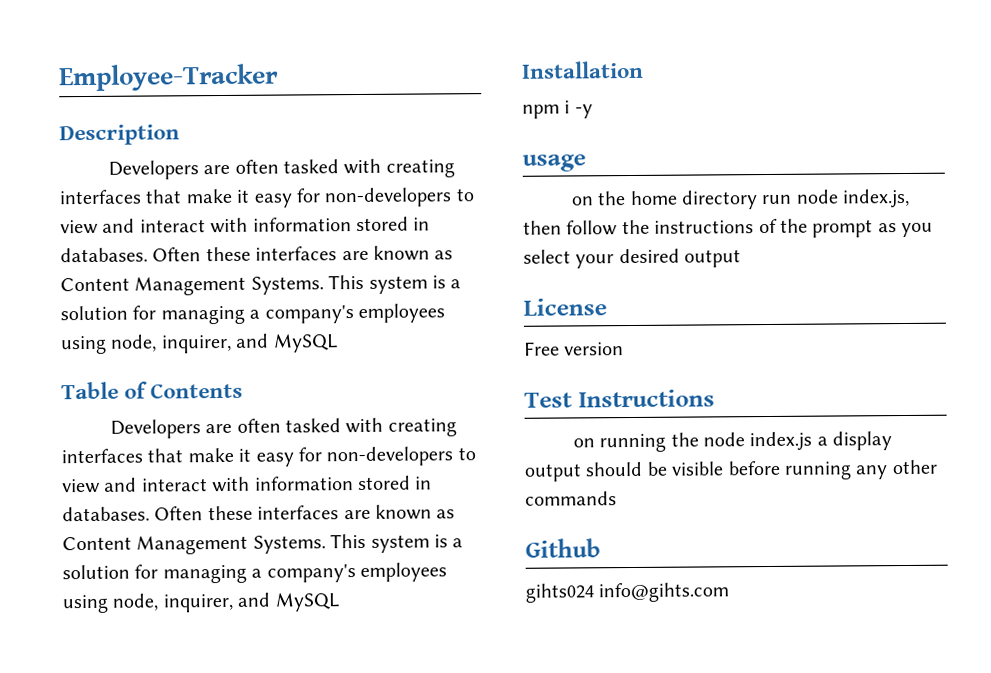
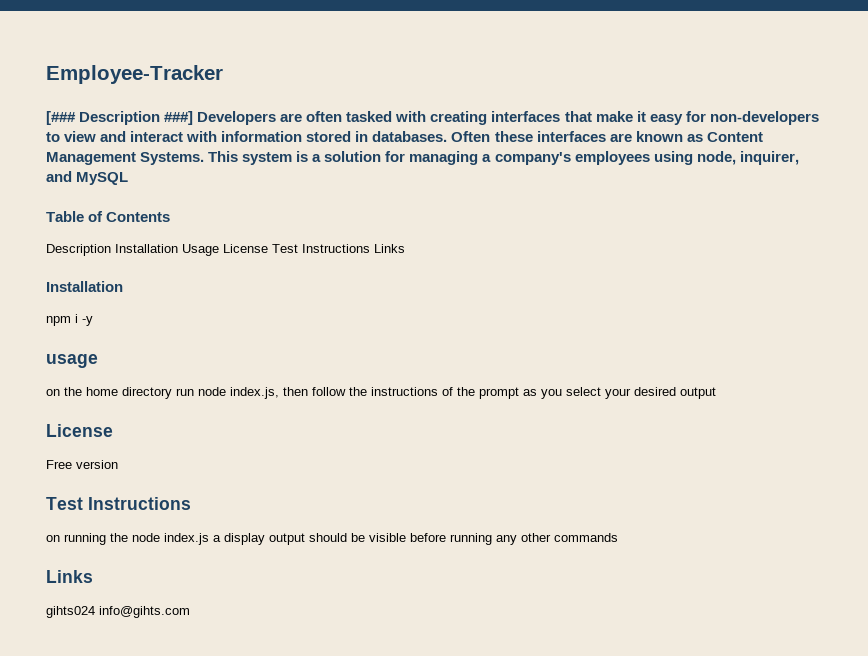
- Description
- Developers are often tasked with creating interfaces that make it easy for non-developers to view and interact with information stored in databases.
+ [### Description ###] Developers are often tasked with creating interfaces that make it easy for non-developers to view and interact with information stored in databases.
  Table of Contents
- Developers are often tasked with creating interfaces that make it easy for non-developers to view and interact with information stored in databases. Often these interfaces are known as Content Management Systems. This system is a solution for managing a company's employees using node, inquirer, and MySQL
+ Description Installation Usage License Test Instructions Links
  on running the node index.js a display output should be visible before running any other commands
- Github
+ Links

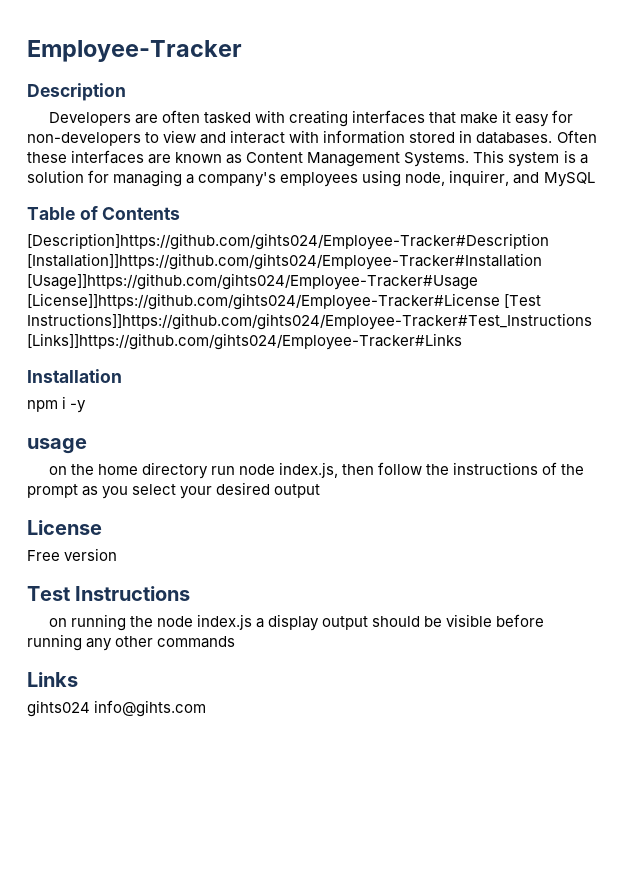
- [### Description ###] Developers are often tasked with creating interfaces that make it easy for non-developers to view and interact with information stored in databases.
+ Description
+ Developers are often tasked with creating interfaces that make it easy for non-developers to view and interact with information stored in databases.
- Description Installation Usage License Test Instructions Links
+ [Description]https://github.com/gihts024/Employee-Tracker#Description [Installation]]https://github.com/gihts024/Employee-Tracker#Installation [Usage]]https://github.com/gihts024/Employee-Tracker#Usage [License]]https://github.com/gihts024/Employee-Tracker#License [Test Instructions]]https://github.com/gihts024/Employee-Tracker#Test_Instructions [Links]]https://github.com/gihts024/Employee-Tracker#Links

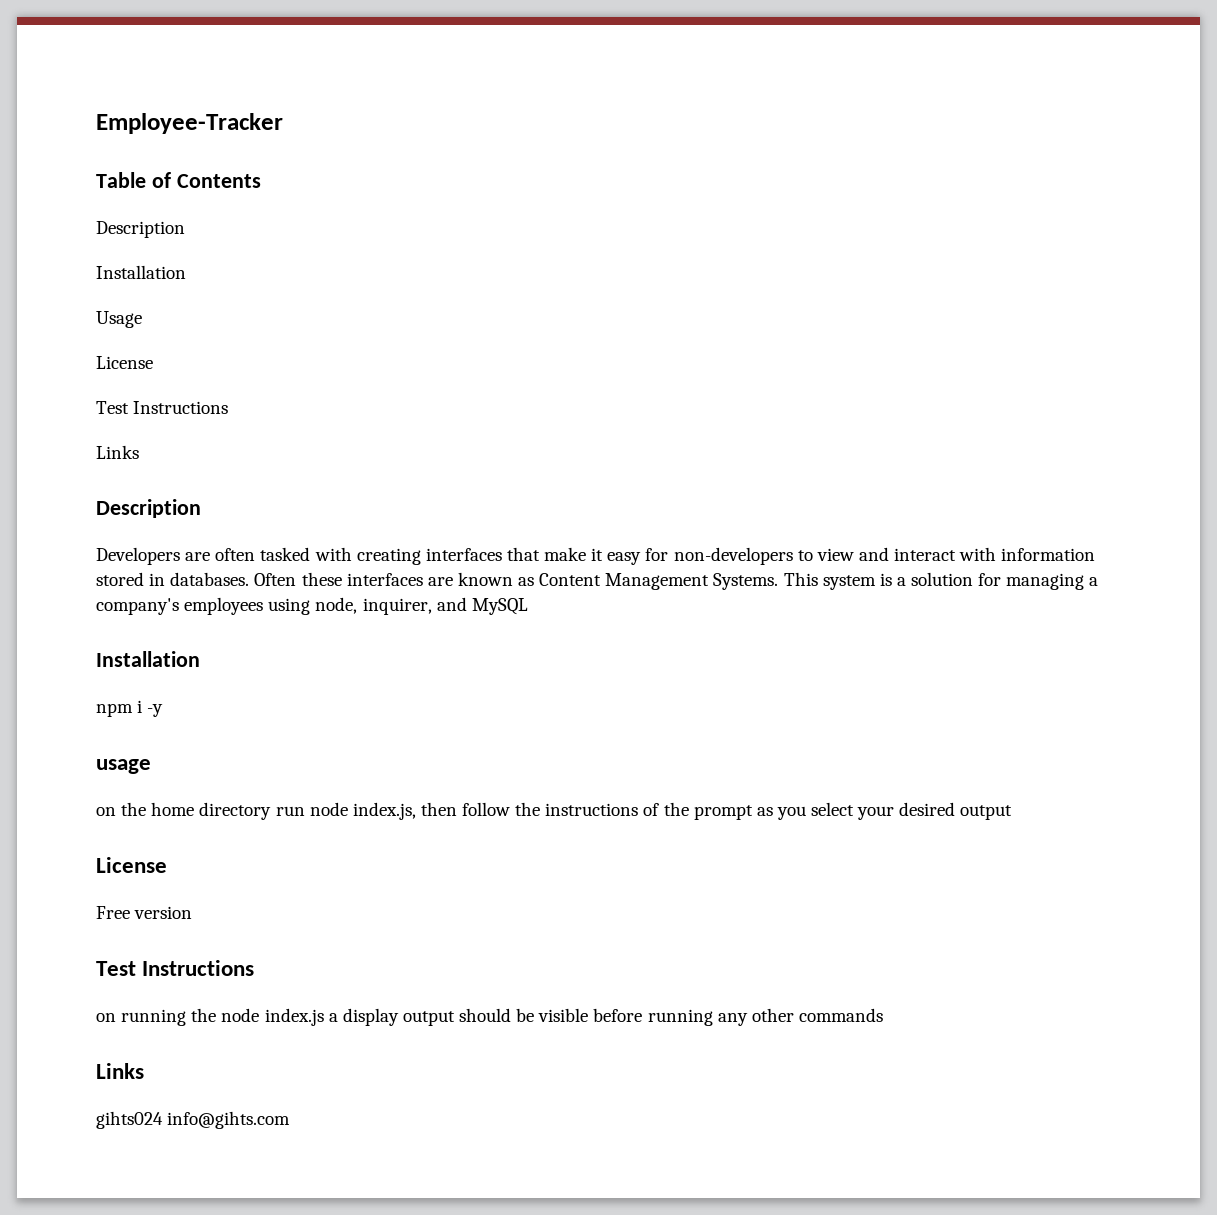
+ Table of Contents
+ Description
+ Installation
+ Usage
+ License
+ Test Instructions
+ Links
- Table of Contents
- [Description]https://github.com/gihts024/Employee-Tracker#Description [Installation]]https://github.com/gihts024/Employee-Tracker#Installation [Usage]]https://github.com/gihts024/Employee-Tracker#Usage [License]]https://github.com/gihts024/Employee-Tracker#License [Test Instructions]]https://github.com/gihts024/Employee-Tracker#Test_Instructions [Links]]https://github.com/gihts024/Employee-Tracker#Links

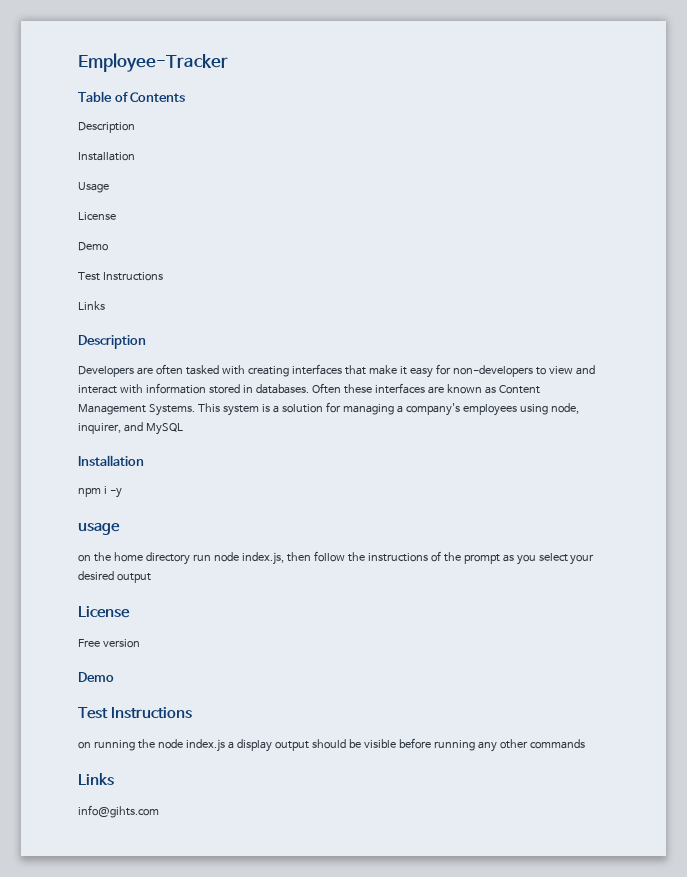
  Usage
  License
+ Demo
  Free version
+ Demo
- gihts024 info@gihts.com
+ info@gihts.com

